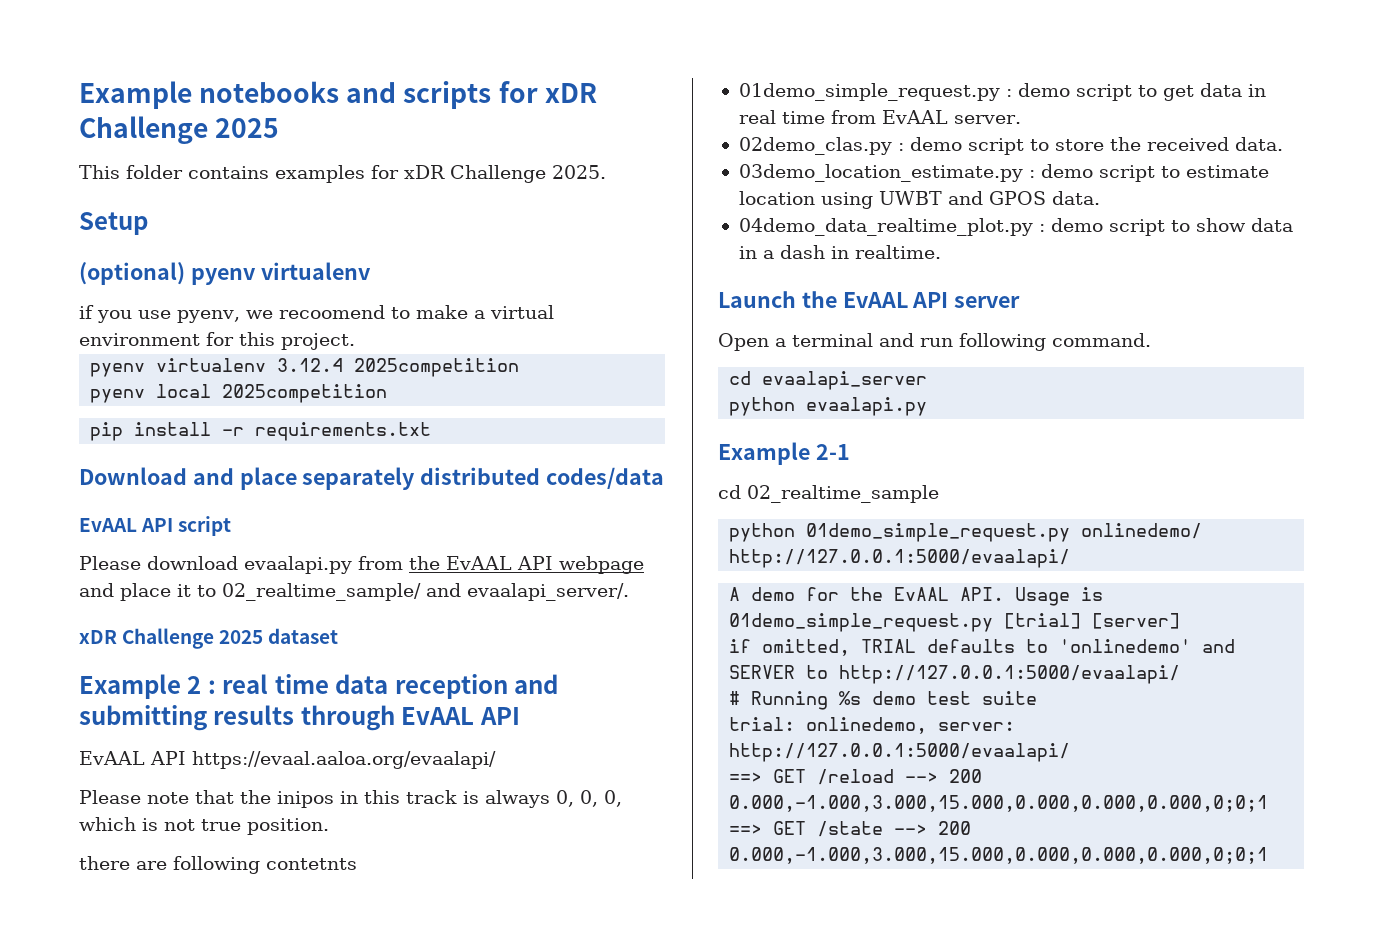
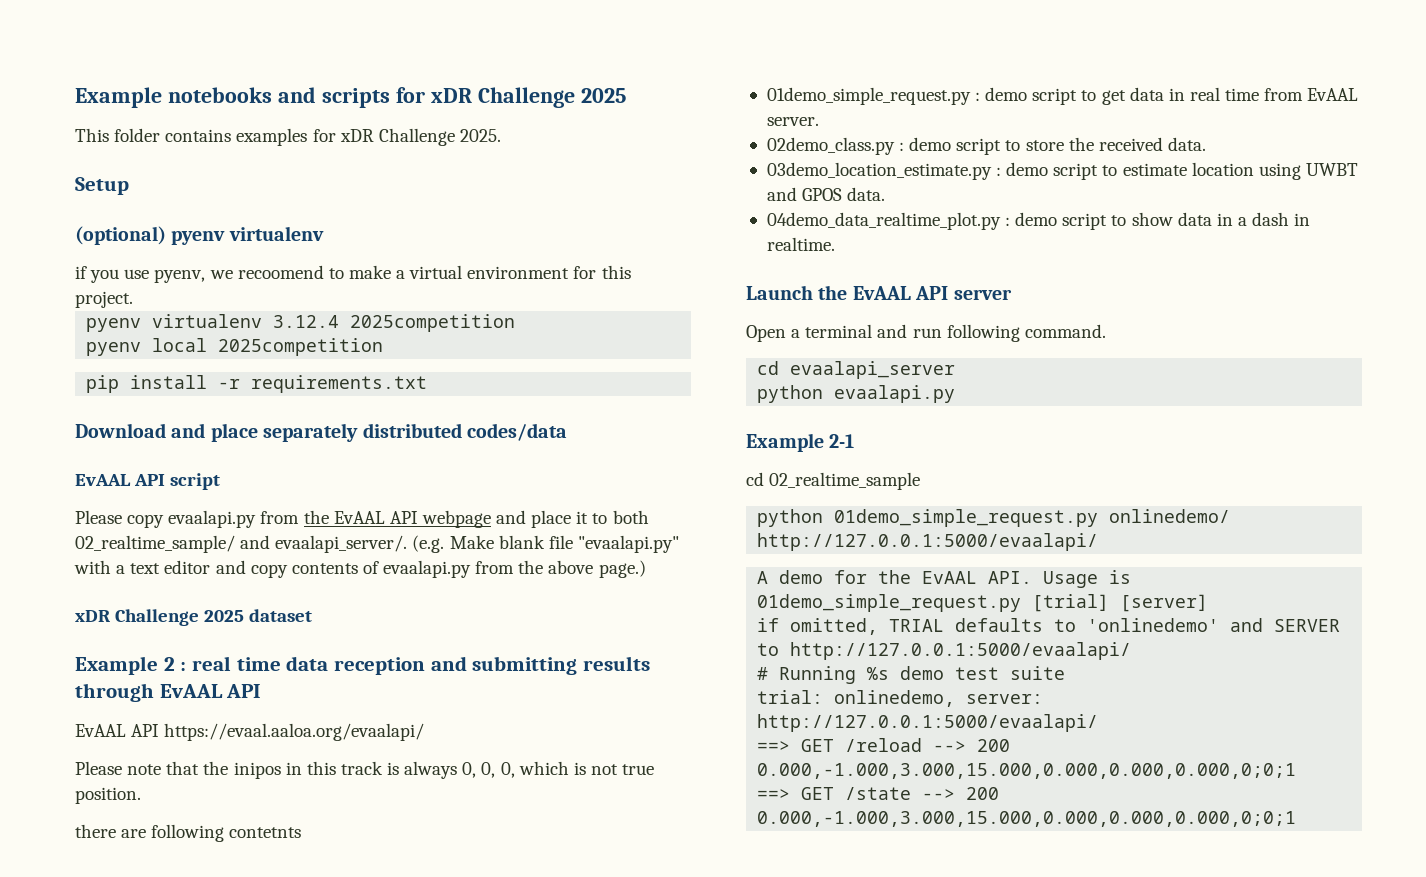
- Please download evaalapi.py from the EvAAL API webpage and place it to 02_realtime_sample/ and evaalapi_server/.
+ Please copy evaalapi.py from the EvAAL API webpage and place it to both 02_realtime_sample/ and evaalapi_server/. (e.g. Make blank file "evaalapi.py" with a text editor and copy contents of evaalapi.py from the above page.)
- 02demo_clas.py : demo script to store the received data.
+ 02demo_class.py : demo script to store the received data.

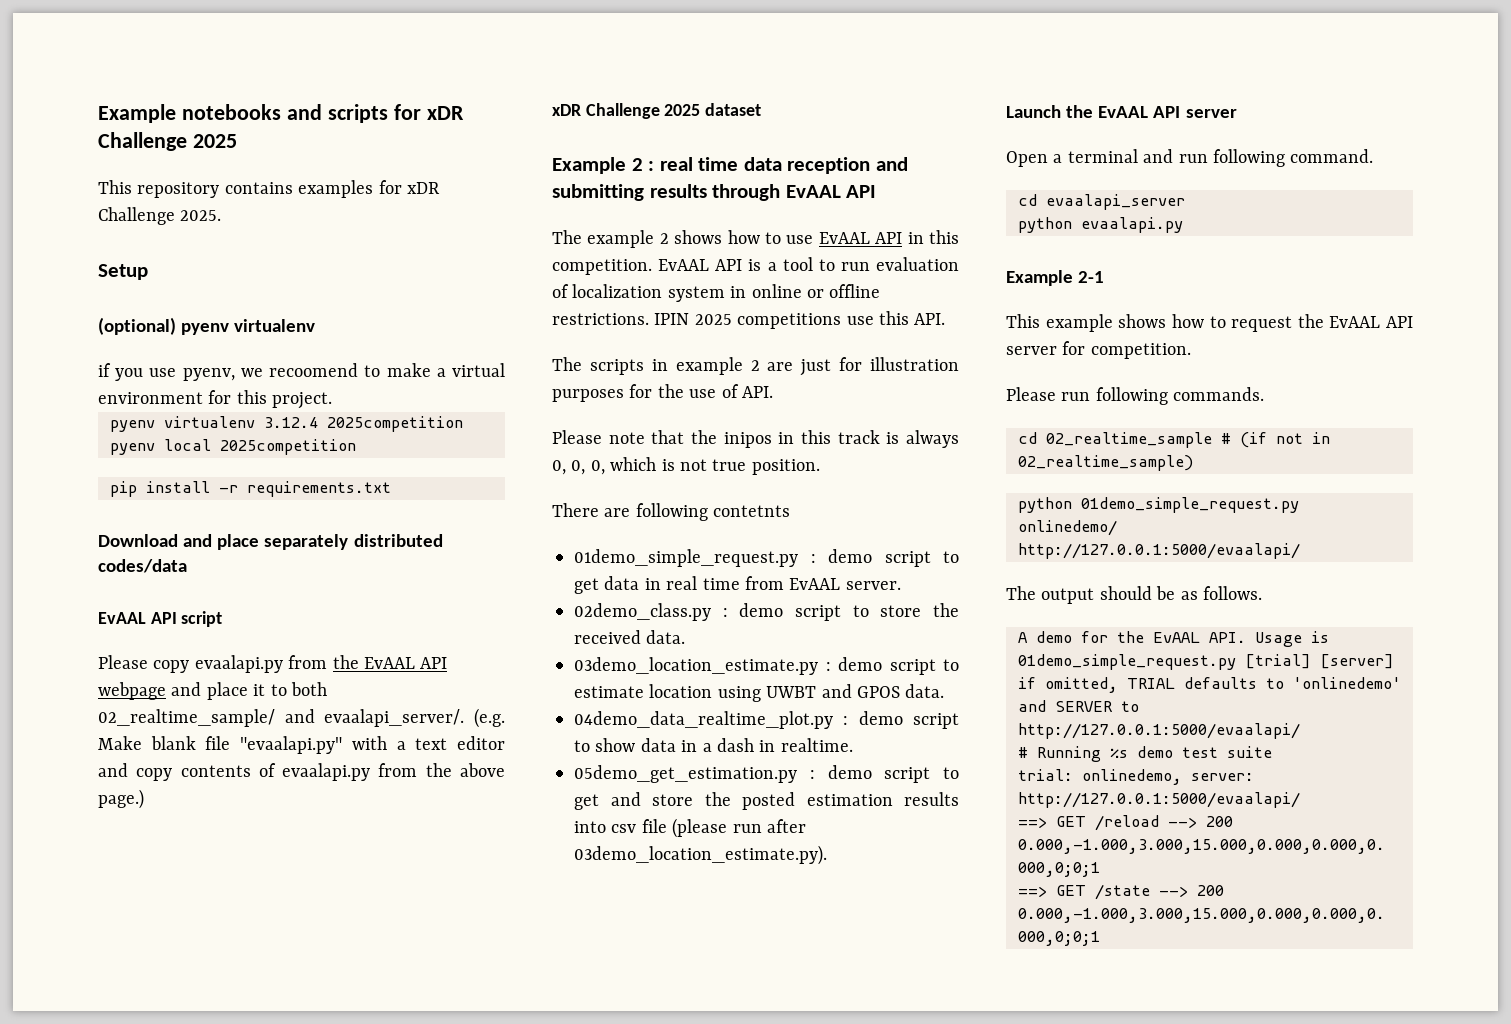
- This folder contains examples for xDR Challenge 2025.
+ This repository contains examples for xDR Challenge 2025.
- EvAAL API https://evaal.aaloa.org/evaalapi/
+ The example 2 shows how to use EvAAL API in this competition. EvAAL API is a tool to run evaluation of localization system in online or offline restrictions. IPIN 2025 competitions use this API.
+ The scripts in example 2 are just for illustration purposes for the use of API.
- there are following contetnts
+ There are following contetnts
+ 05demo_get_estimation.py : demo script to get and store the posted estimation results into csv file (please run after 03demo_location_estimate.py).
- cd 02_realtime_sample
+ This example shows how to request the EvAAL API server for competition.
+ Please run following commands.
+ cd 02_realtime_sample # (if not in 02_realtime_sample)
  python 01demo_simple_request.py onlinedemo/ http://127.0.0.1:5000/evaalapi/
+ The output should be as follows.

